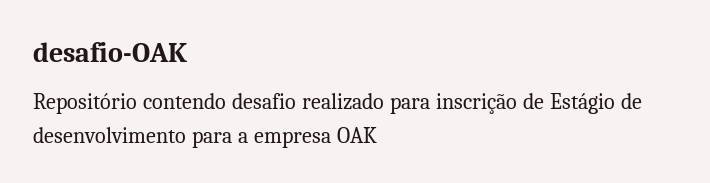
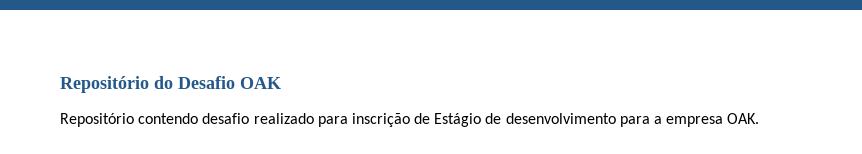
- desafio-OAK
+ Repositório do Desafio OAK
- Repositório contendo desafio realizado para inscrição de Estágio de desenvolvimento para a empresa OAK
+ Repositório contendo desafio realizado para inscrição de Estágio de desenvolvimento para a empresa OAK.

